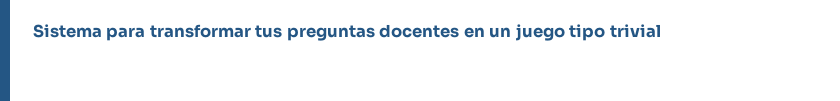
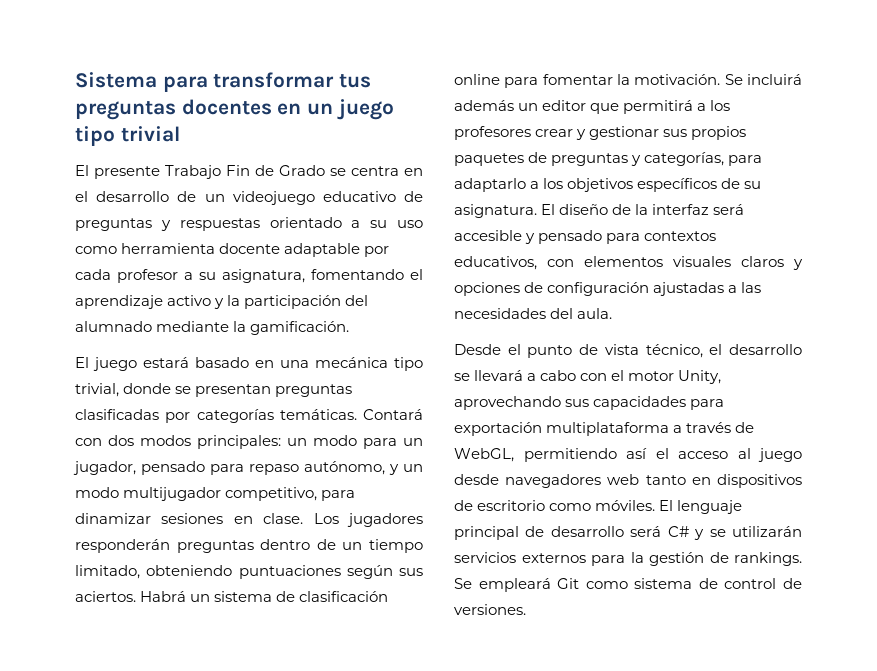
+ El presente Trabajo Fin de Grado se centra en el desarrollo de un videojuego educativo de preguntas y respuestas orientado a su uso como herramienta docente adaptable por cada profesor a su asignatura, fomentando el aprendizaje activo y la participación del alumnado mediante la gamificación.
+ El juego estará basado en una mecánica tipo trivial, donde se presentan preguntas clasificadas por categorías temáticas. Contará con dos modos principales: un modo para un jugador, pensado para repaso autónomo, y un modo multijugador competitivo, para dinamizar sesiones en clase. Los jugadores responderán preguntas dentro de un tiempo limitado, obteniendo puntuaciones según sus aciertos. Habrá un sistema de clasificación online para fomentar la motivación. Se incluirá además un editor que permitirá a los profesores crear y gestionar sus propios paquetes de preguntas y categorías, para adaptarlo a los objetivos específicos de su asignatura. El diseño de la interfaz será accesible y pensado para contextos educativos, con elementos visuales claros y opciones de configuración ajustadas a las necesidades del aula.
+ Desde el punto de vista técnico, el desarrollo se llevará a cabo con el motor Unity, aprovechando sus capacidades para exportación multiplataforma a través de WebGL, permitiendo así el acceso al juego desde navegadores web tanto en dispositivos de escritorio como móviles. El lenguaje principal de desarrollo será C# y se utilizarán servicios externos para la gestión de rankings. Se empleará Git como sistema de control de versiones.

